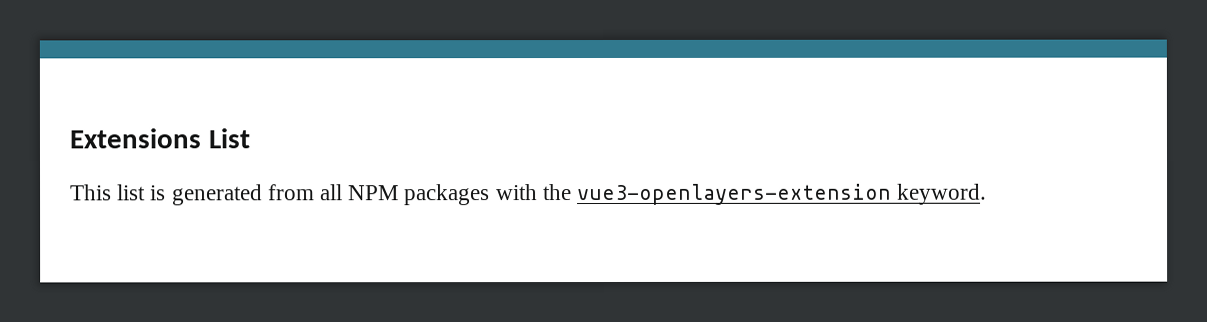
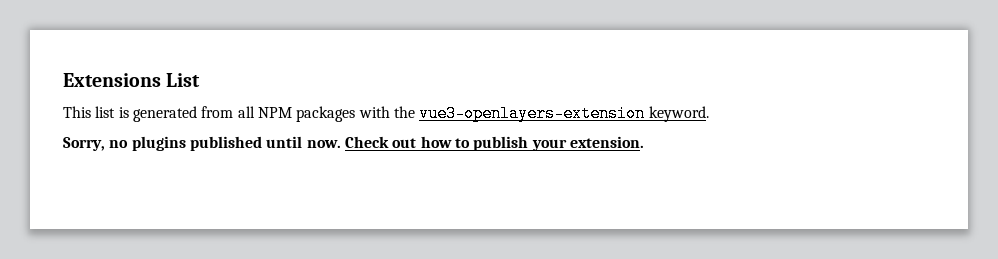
+ Sorry, no plugins published until now. Check out how to publish your extension.

